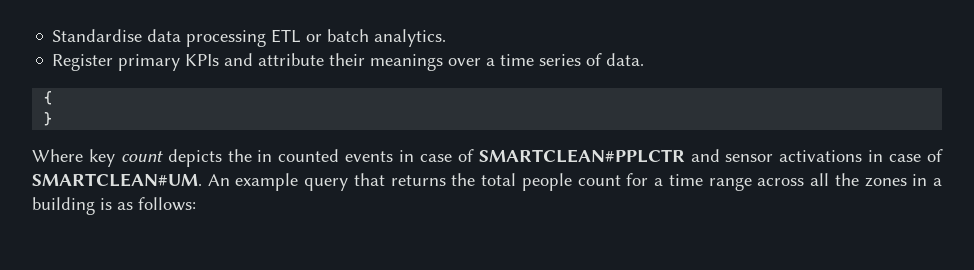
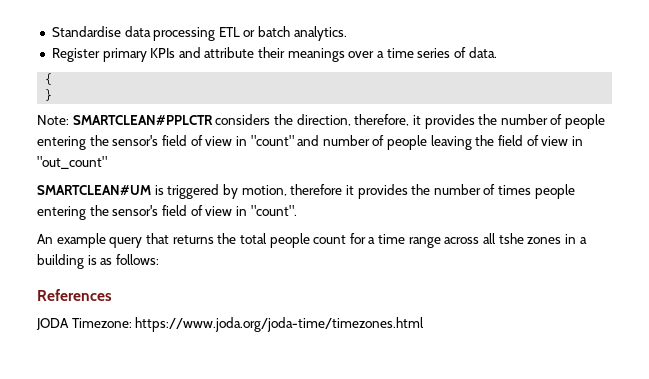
- Where key count depicts the in counted events in case of SMARTCLEAN#PPLCTR and sensor activations in case of SMARTCLEAN#UM. An example query that returns the total people count for a time range across all the zones in a building is as follows:
+ Note: SMARTCLEAN#PPLCTR considers the direction, therefore, it provides the number of people entering the sensor's field of view in "count" and number of people leaving the field of view in "out_count"
+ SMARTCLEAN#UM is triggered by motion, therefore it provides the number of times people entering the sensor's field of view in "count".
+ An example query that returns the total people count for a time range across all tshe zones in a building is as follows:
+ References
+ JODA Timezone: https://www.joda.org/joda-time/timezones.html

